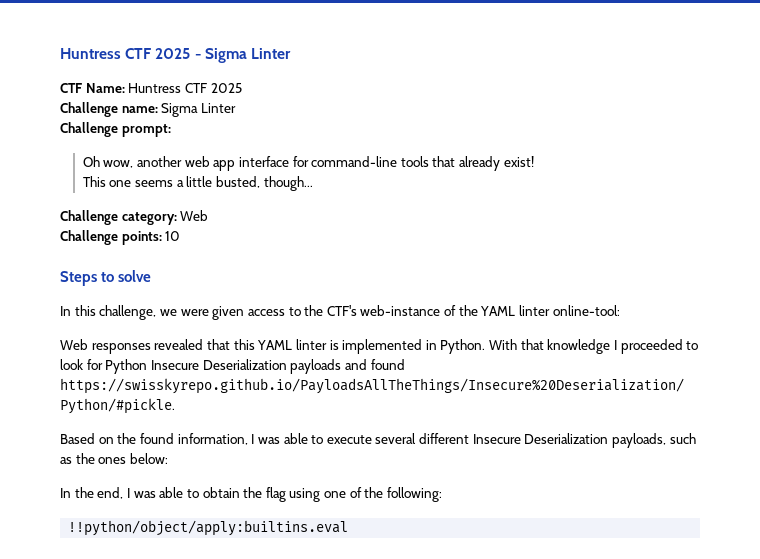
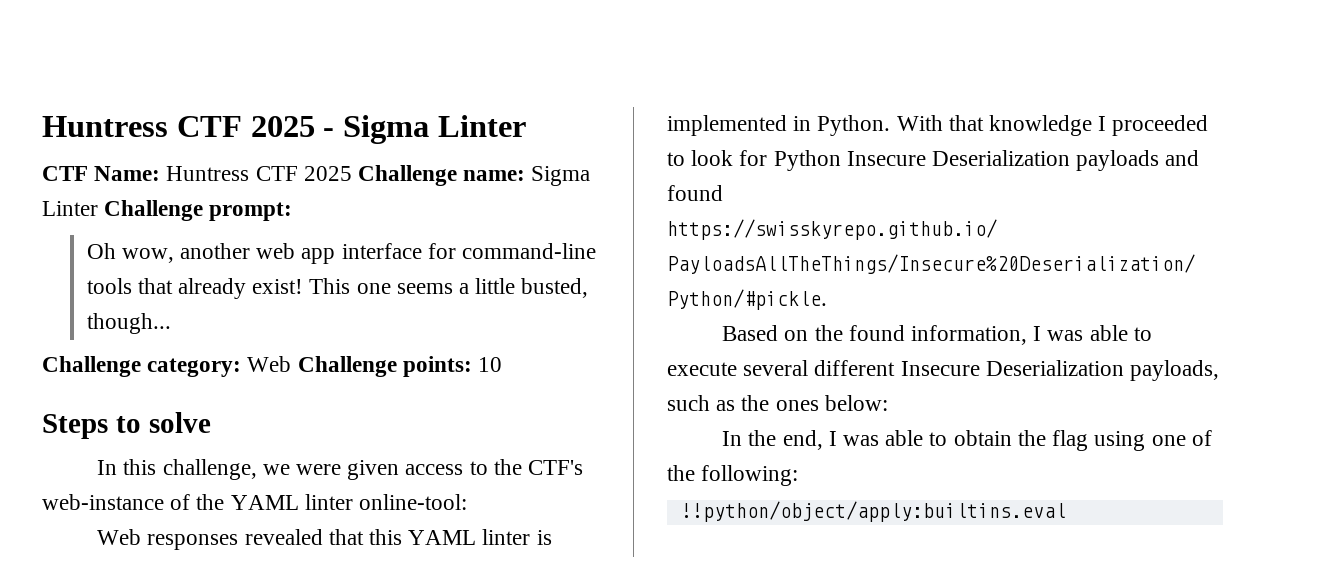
- CTF Name: Huntress CTF 2025
- Challenge name: Sigma Linter
- Challenge prompt:
+ CTF Name: Huntress CTF 2025 Challenge name: Sigma Linter Challenge prompt:
- Oh wow, another web app interface for command-line tools that already exist!
- This one seems a little busted, though...
+ Oh wow, another web app interface for command-line tools that already exist! This one seems a little busted, though...
- Challenge category: Web
- Challenge points: 10
+ Challenge category: Web Challenge points: 10

